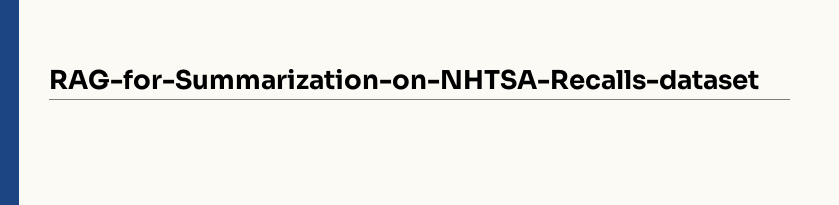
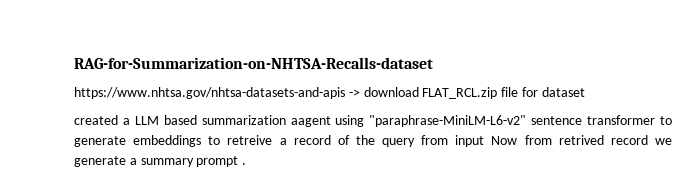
+ https://www.nhtsa.gov/nhtsa-datasets-and-apis -> download FLAT_RCL.zip file for dataset
+ created a LLM based summarization aagent using "paraphrase-MiniLM-L6-v2" sentence transformer to generate embeddings to retreive a record of the query from input Now from retrived record we generate a summary prompt .

